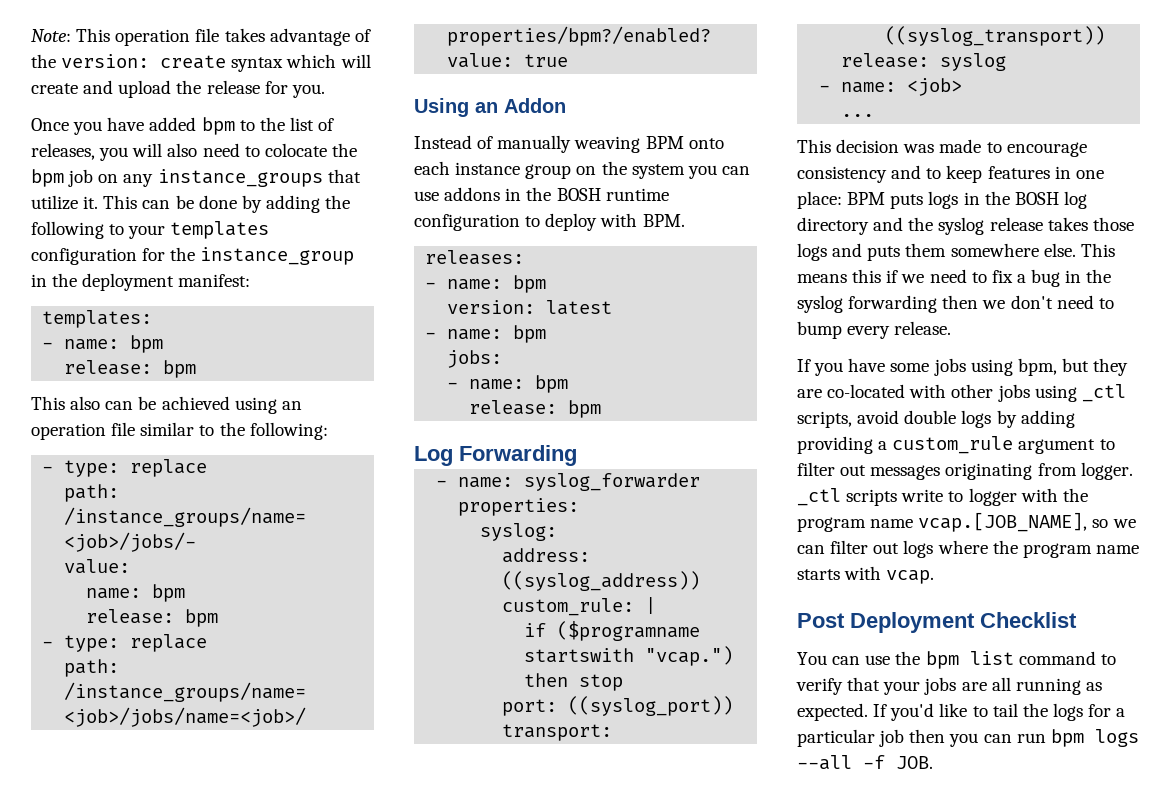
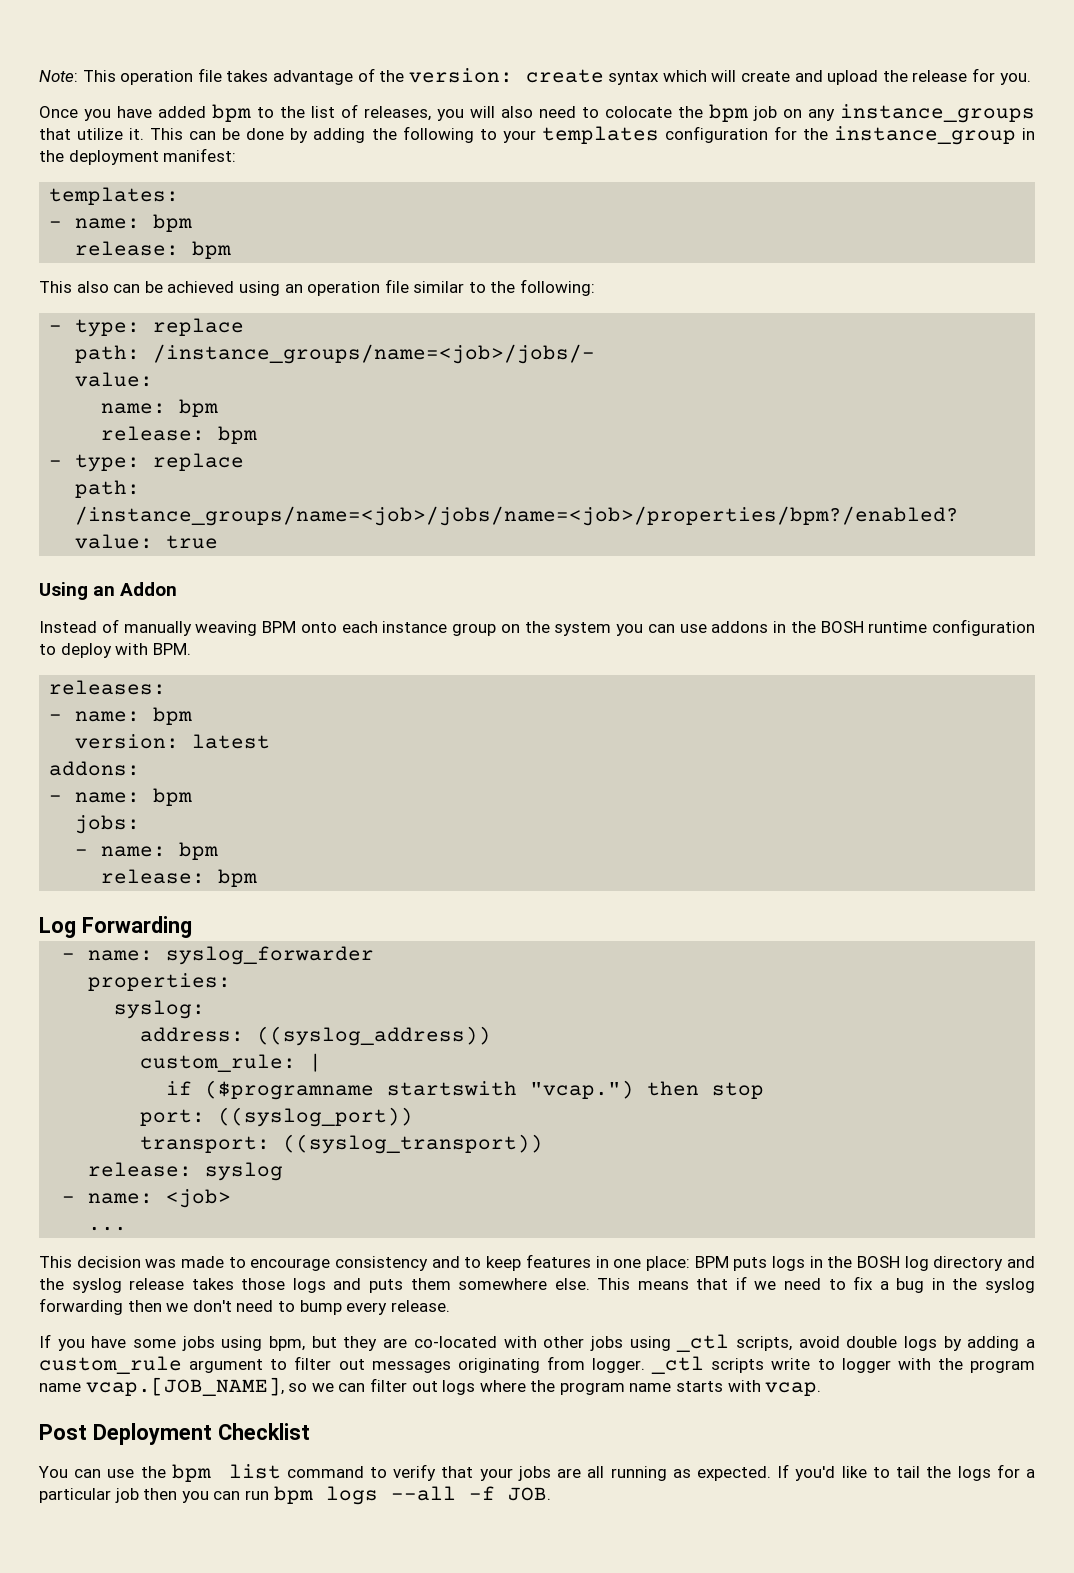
+ addons:
- This means this if we need to fix a bug in the syslog forwarding then we don't need to bump every release.
+ This means that if we need to fix a bug in the syslog forwarding then we don't need to bump every release.
- If you have some jobs using bpm, but they are co-located with other jobs using _ctl scripts, avoid double logs by adding providing a custom_rule argument to filter out messages originating from logger.
+ If you have some jobs using bpm, but they are co-located with other jobs using _ctl scripts, avoid double logs by adding a custom_rule argument to filter out messages originating from logger.

